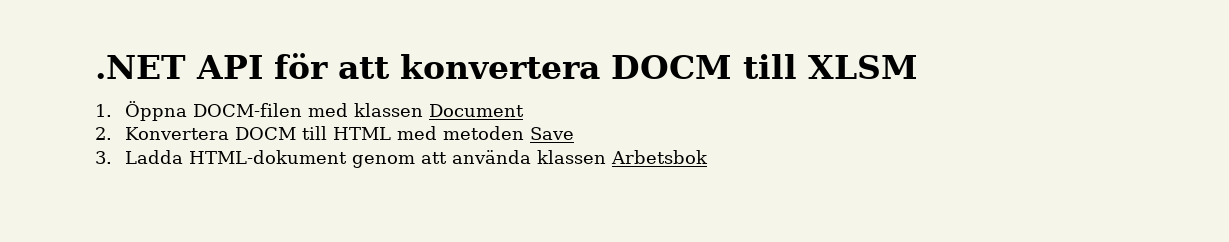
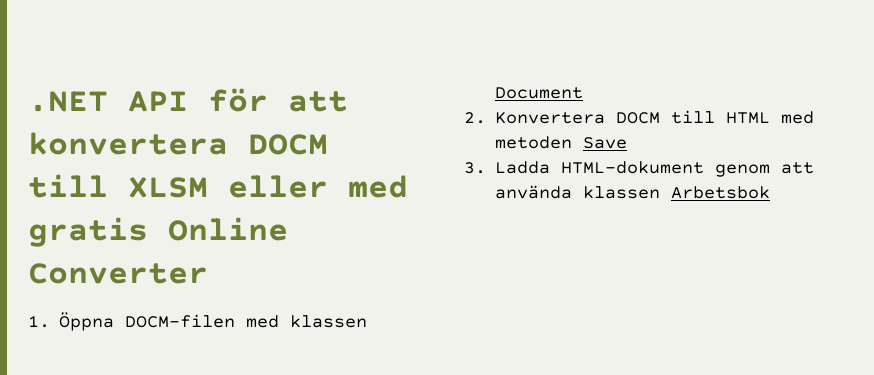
- .NET API för att konvertera DOCM till XLSM
+ .NET API för att konvertera DOCM till XLSM eller med gratis Online Converter

